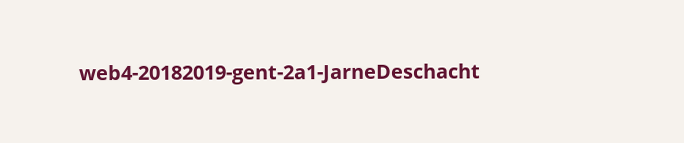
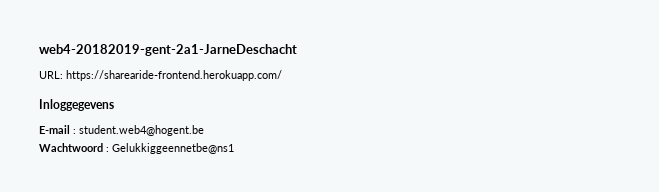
+ URL: https://sharearide-frontend.herokuapp.com/
+ Inloggegevens
+ E-mail : student.web4@hogent.be
+ Wachtwoord : Gelukkiggeennetbe@ns1

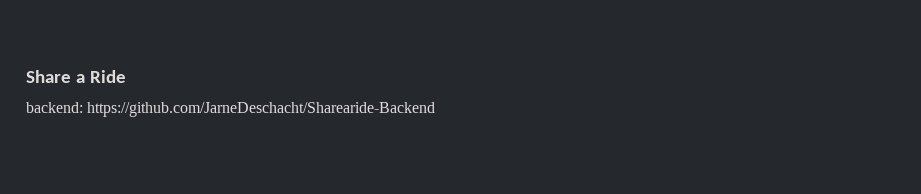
- web4-20182019-gent-2a1-JarneDeschacht
- URL: https://sharearide-frontend.herokuapp.com/
- Inloggegevens
- E-mail : student.web4@hogent.be
- Wachtwoord : Gelukkiggeennetbe@ns1
+ Share a Ride
+ backend: https://github.com/JarneDeschacht/Sharearide-Backend

